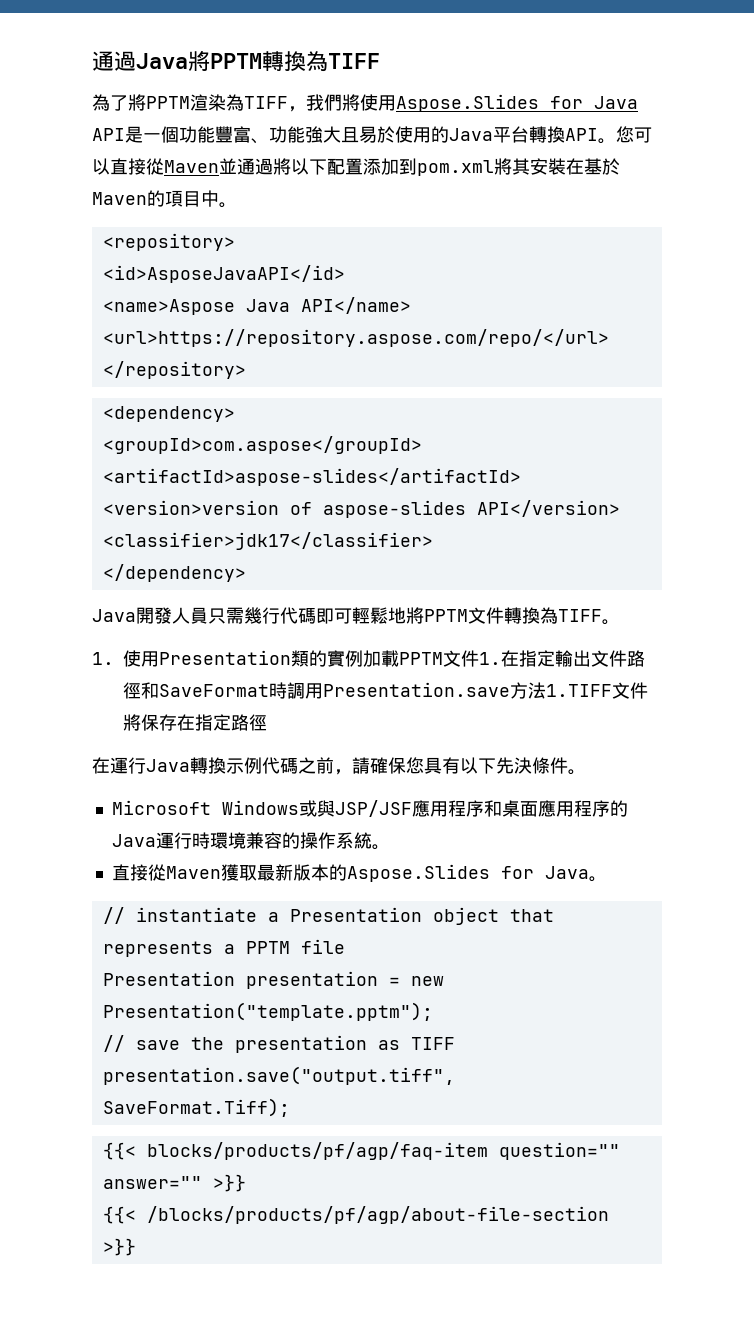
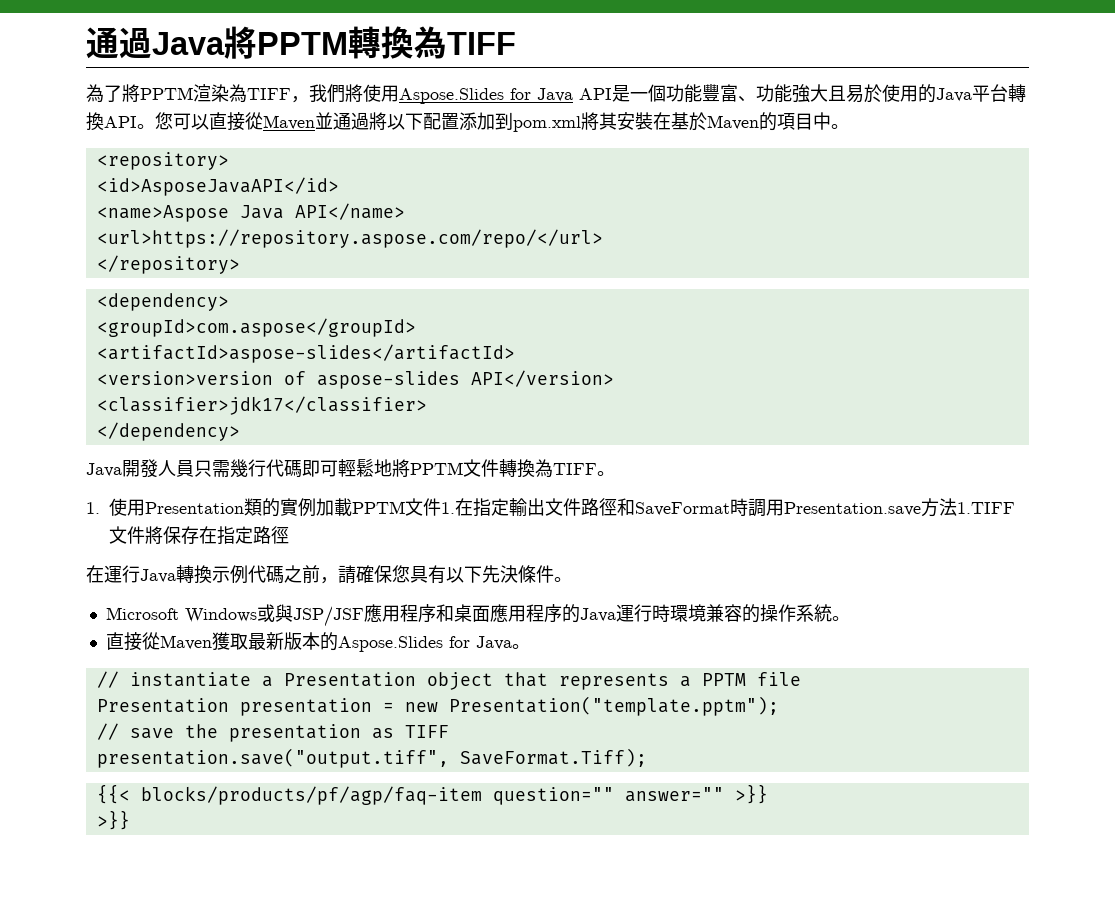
  {{< blocks/products/pf/agp/faq-item question="" answer="" >}}
- {{< /blocks/products/pf/agp/about-file-section >}}
+ >}}

